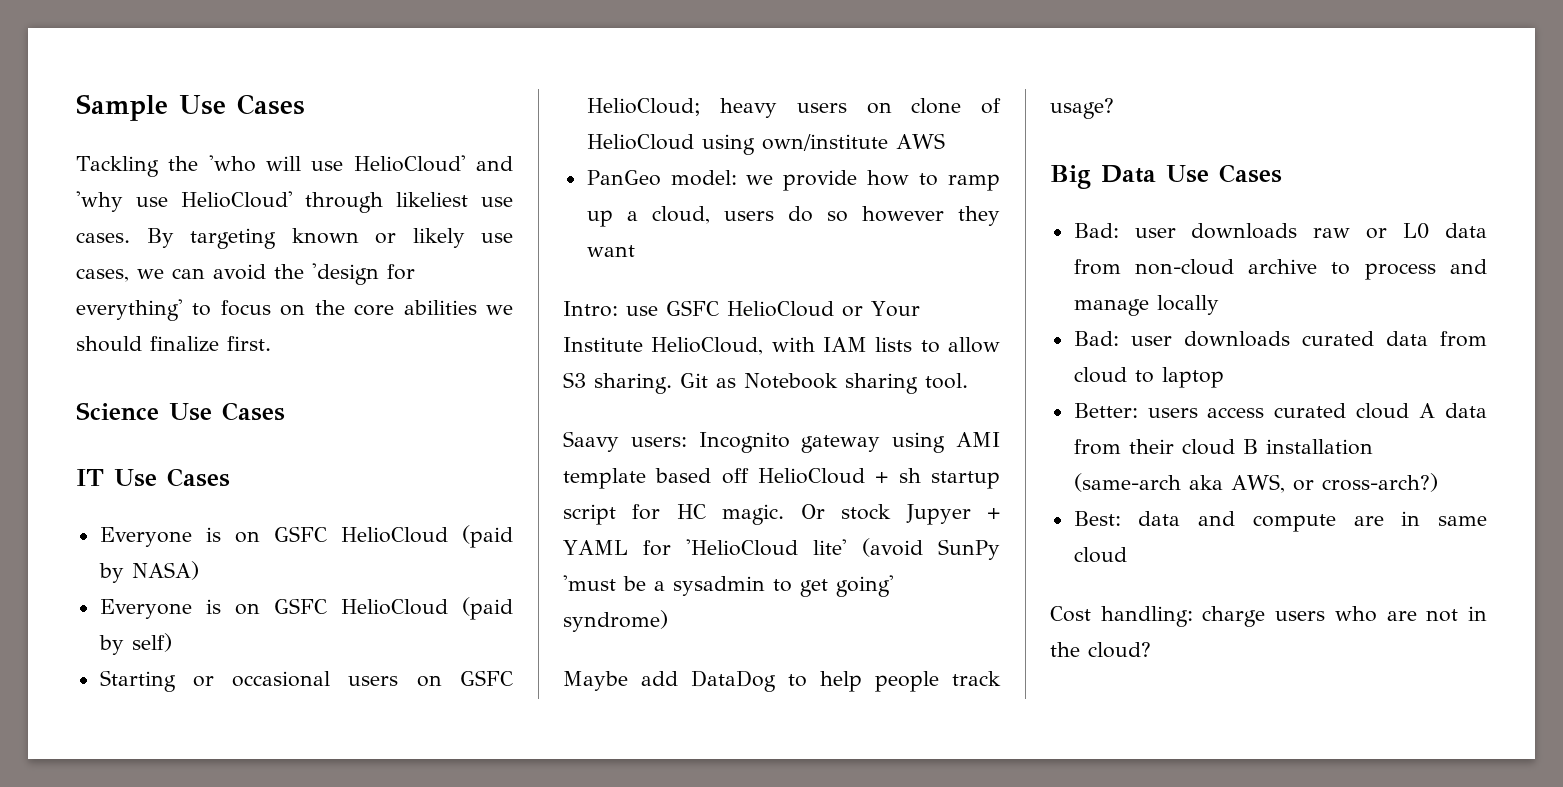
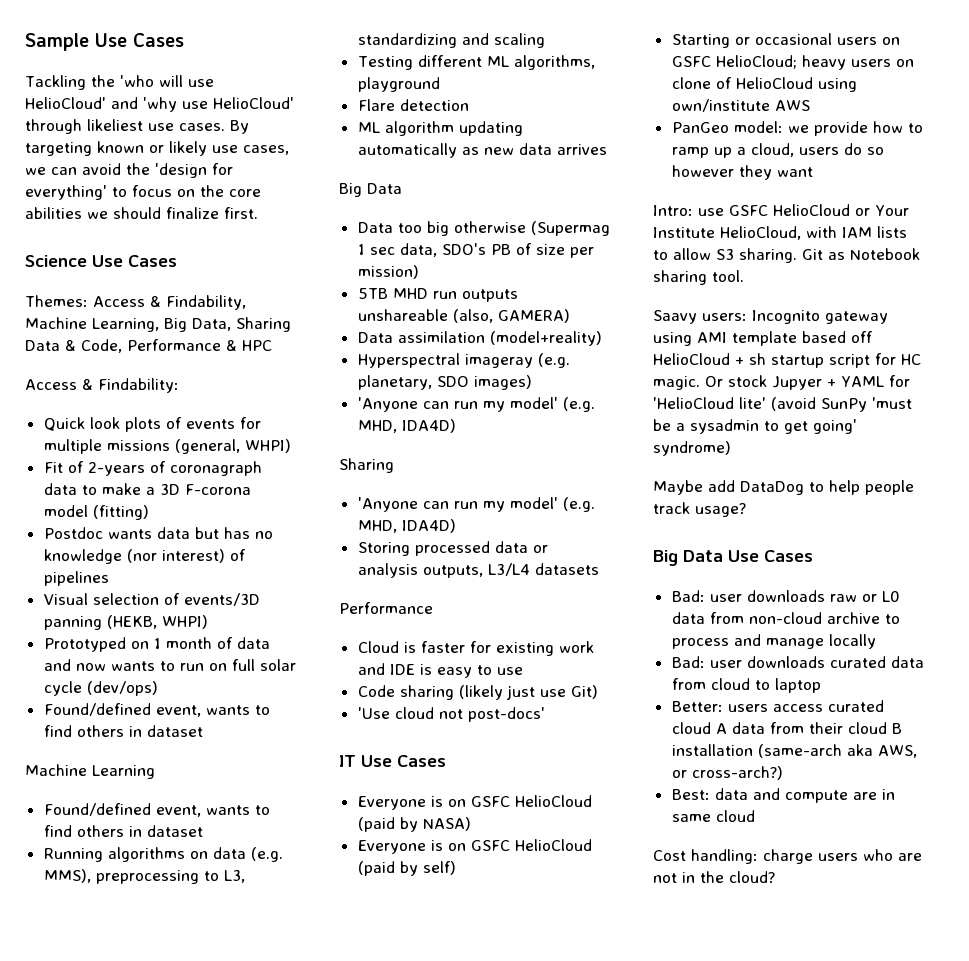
+ Themes: Access & Findability, Machine Learning, Big Data, Sharing Data & Code, Performance & HPC
+ Access & Findability:
+ Quick look plots of events for multiple missions (general, WHPI)
+ Fit of 2-years of coronagraph data to make a 3D F-corona model (fitting)
+ Postdoc wants data but has no knowledge (nor interest) of pipelines
+ Visual selection of events/3D panning (HEKB, WHPI)
+ Prototyped on 1 month of data and now wants to run on full solar cycle (dev/ops)
+ Found/defined event, wants to find others in dataset
+ Machine Learning
+ Found/defined event, wants to find others in dataset
+ Running algorithms on data (e.g. MMS), preprocessing to L3, standardizing and scaling
+ Testing different ML algorithms, playground
+ Flare detection
+ ML algorithm updating automatically as new data arrives
+ Big Data
+ Data too big otherwise (Supermag 1 sec data, SDO's PB of size per mission)
+ 5TB MHD run outputs unshareable (also, GAMERA)
+ Data assimilation (model+reality)
+ Hyperspectral imageray (e.g. planetary, SDO images)
+ 'Anyone can run my model' (e.g. MHD, IDA4D)
+ Sharing
+ 'Anyone can run my model' (e.g. MHD, IDA4D)
+ Storing processed data or analysis outputs, L3/L4 datasets
+ Performance
+ Cloud is faster for existing work and IDE is easy to use
+ Code sharing (likely just use Git)
+ 'Use cloud not post-docs'

